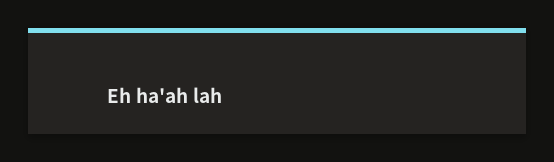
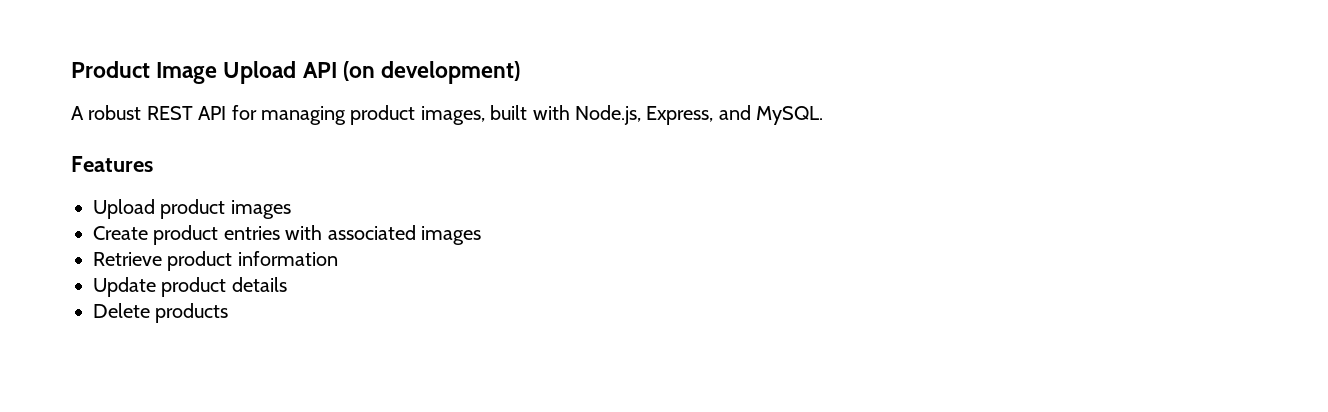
- Eh ha'ah lah
+ Product Image Upload API (on development)
+ A robust REST API for managing product images, built with Node.js, Express, and MySQL.
+ Features
+ Upload product images
+ Create product entries with associated images
+ Retrieve product information
+ Update product details
+ Delete products

